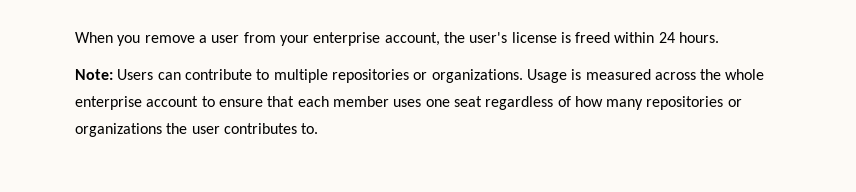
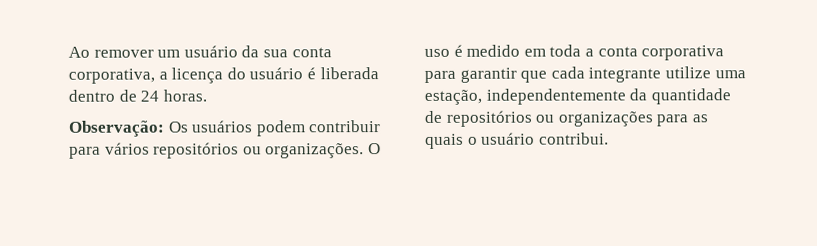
- When you remove a user from your enterprise account, the user's license is freed within 24 hours.
- Note: Users can contribute to multiple repositories or organizations. Usage is measured across the whole enterprise account to ensure that each member uses one seat regardless of how many repositories or organizations the user contributes to.
+ Ao remover um usuário da sua conta corporativa, a licença do usuário é liberada dentro de 24 horas.
+ Observação: Os usuários podem contribuir para vários repositórios ou organizações. O uso é medido em toda a conta corporativa para garantir que cada integrante utilize uma estação, independentemente da quantidade de repositórios ou organizações para as quais o usuário contribui.

